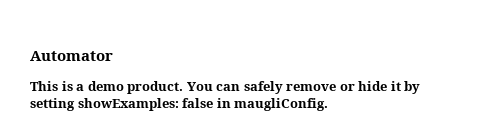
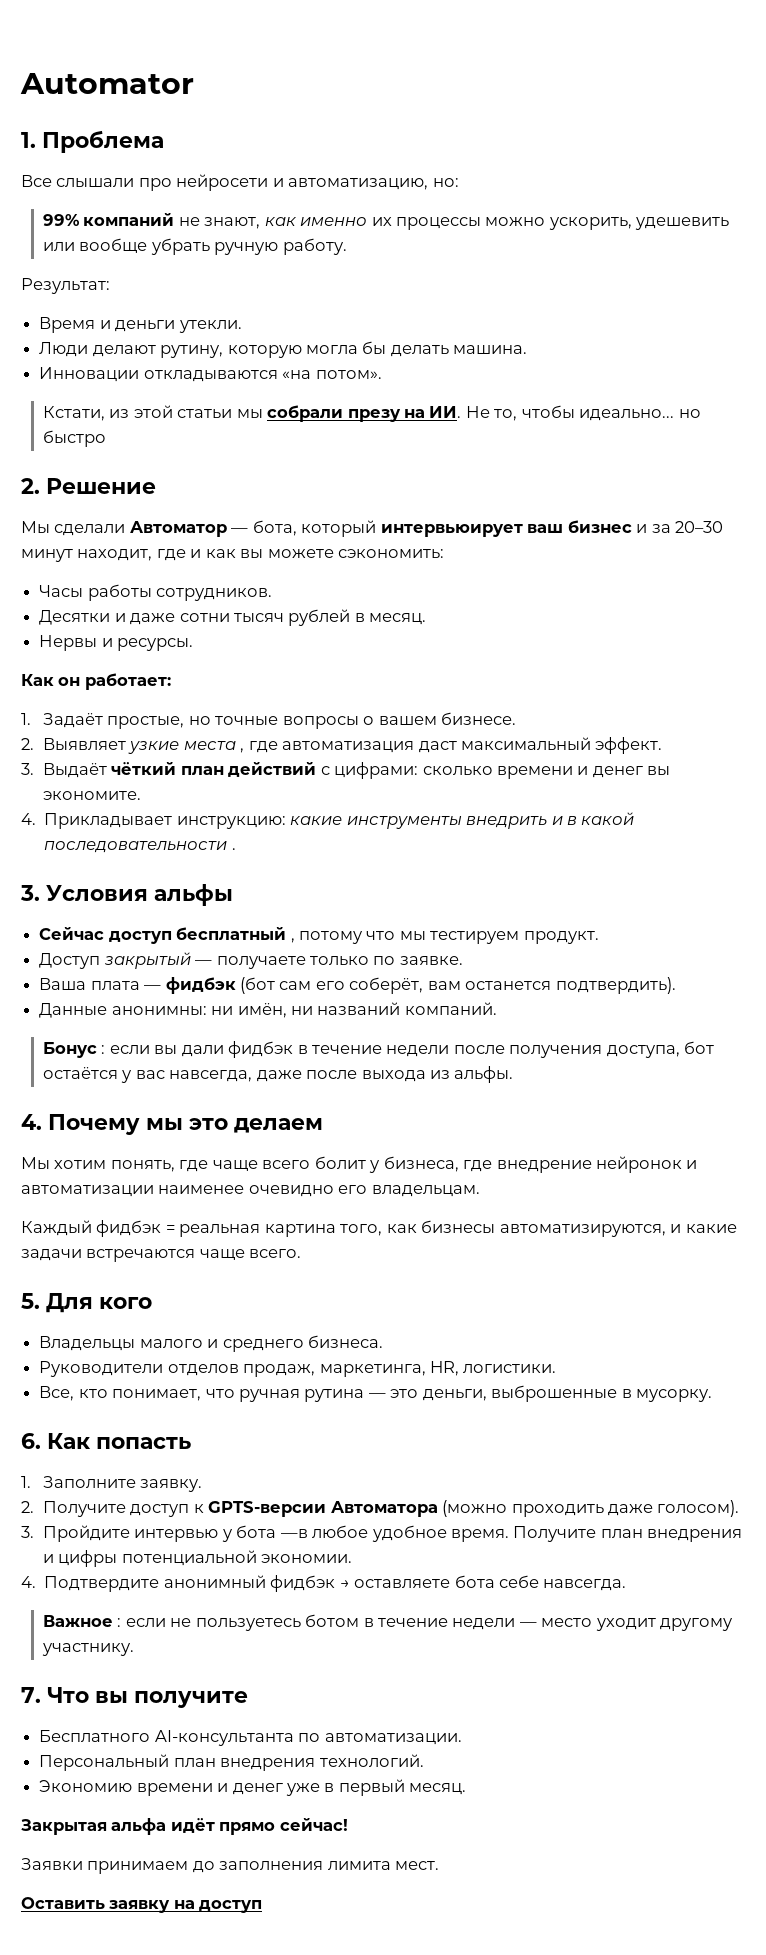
- This is a demo product. You can safely remove or hide it by setting showExamples: false in maugliConfig.
+ 1. Проблема
+ Все слышали про нейросети и автоматизацию, но:
+ 99% компаний не знают, как именно их процессы можно ускорить, удешевить или вообще убрать ручную работу.
+ Результат:
+ Время и деньги утекли.
+ Люди делают рутину, которую могла бы делать машина.
+ Инновации откладываются «на потом».
+ Кстати, из этой статьи мы собрали презу на ИИ. Не то, чтобы идеально... но быстро
+ 2. Решение
+ Мы сделали Автоматор — бота, который интервьюирует ваш бизнес и за 20–30 минут находит, где и как вы можете сэкономить:
+ Часы работы сотрудников.
+ Десятки и даже сотни тысяч рублей в месяц.
+ Нервы и ресурсы.
+ Как он работает:
+ 1. Задаёт простые, но точные вопросы о вашем бизнесе.
+ 2. Выявляет узкие места , где автоматизация даст максимальный эффект.
+ 3. Выдаёт чёткий план действий с цифрами: сколько времени и денег вы экономите.
+ 4. Прикладывает инструкцию: какие инструменты внедрить и в какой последовательности .
+ 3. Условия альфы
+ Сейчас доступ бесплатный , потому что мы тестируем продукт.
+ Доступ закрытый — получаете только по заявке.
+ Ваша плата — фидбэк (бот сам его соберёт, вам останется подтвердить).
+ Данные анонимны: ни имён, ни названий компаний.
+ Бонус : если вы дали фидбэк в течение недели после получения доступа, бот остаётся у вас навсегда, даже после выхода из альфы.
+ 4. Почему мы это делаем
+ Мы хотим понять, где чаще всего болит у бизнеса, где внедрение нейронок и автоматизации наименее очевидно его владельцам.
+ Каждый фидбэк = реальная картина того, как бизнесы автоматизируются, и какие задачи встречаются чаще всего.
+ 5. Для кого
+ Владельцы малого и среднего бизнеса.
+ Руководители отделов продаж, маркетинга, HR, логистики.
+ Все, кто понимает, что ручная рутина — это деньги, выброшенные в мусорку.
+ 6. Как попасть
+ 1. Заполните заявку.
+ 2. Получите доступ к GPTS-версии Автоматора (можно проходить даже голосом).
+ 3. Пройдите интервью у бота —в любое удобное время. Получите план внедрения и цифры потенциальной экономии.
+ 4. Подтвердите анонимный фидбэк → оставляете бота себе навсегда.
+ Важное : если не пользуетесь ботом в течение недели — место уходит другому участнику.
+ 7. Что вы получите
+ Бесплатного AI-консультанта по автоматизации.
+ Персональный план внедрения технологий.
+ Экономию времени и денег уже в первый месяц.
+ Закрытая альфа идёт прямо сейчас!
+ Заявки принимаем до заполнения лимита мест.
+ Оставить заявку на доступ

